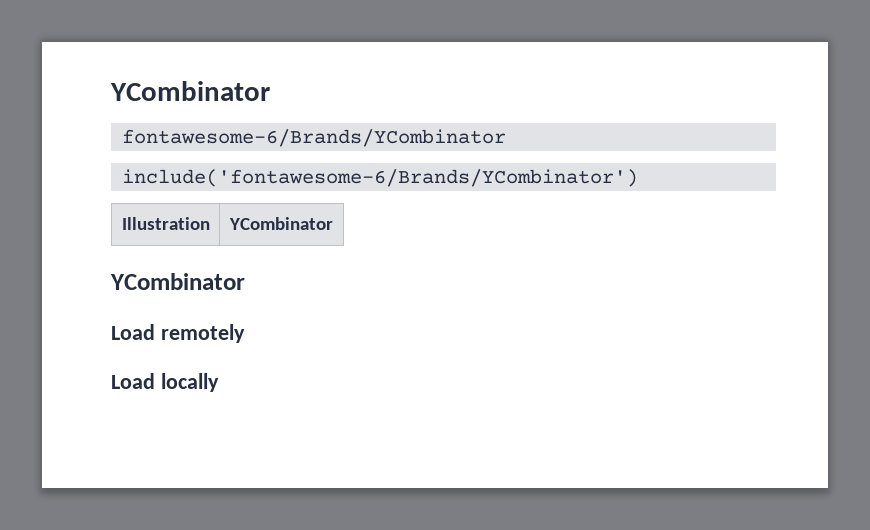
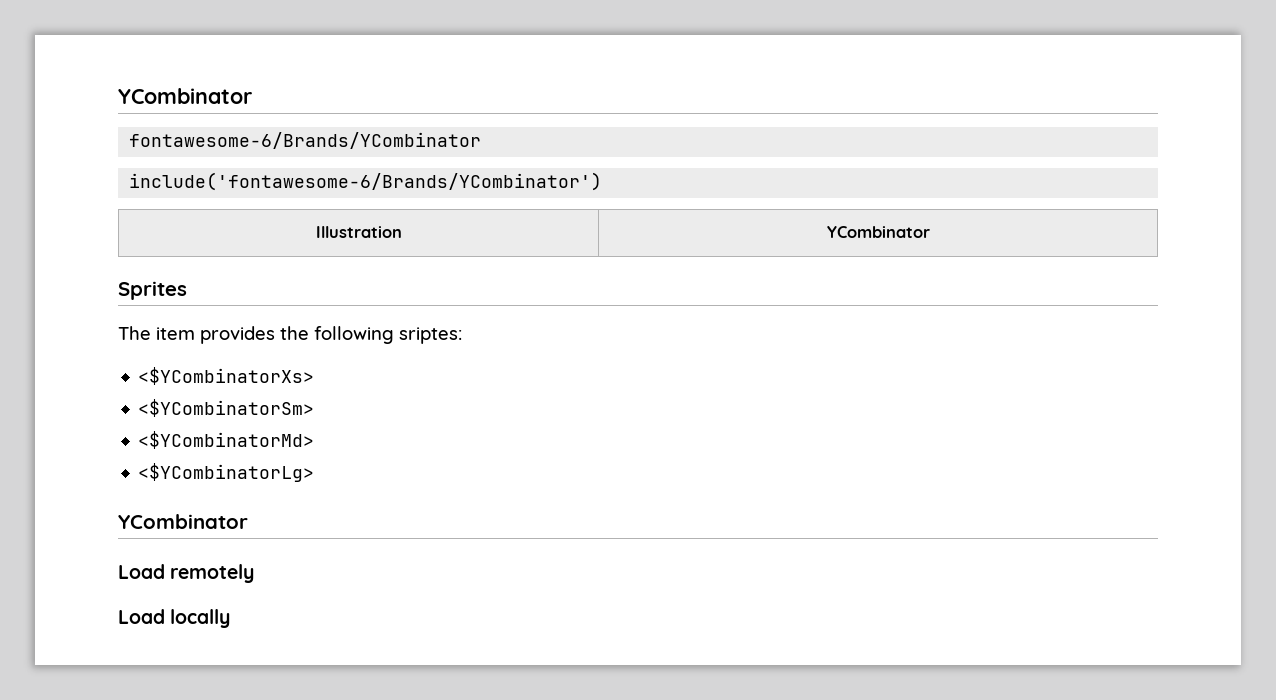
+ Sprites
+ The item provides the following sriptes:
+ <$YCombinatorXs>
+ <$YCombinatorSm>
+ <$YCombinatorMd>
+ <$YCombinatorLg>

